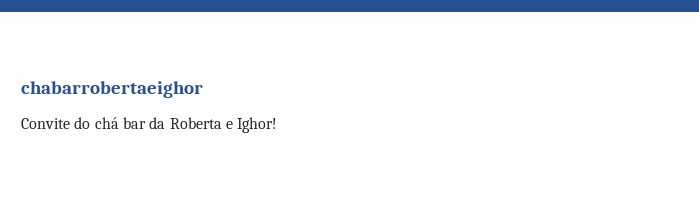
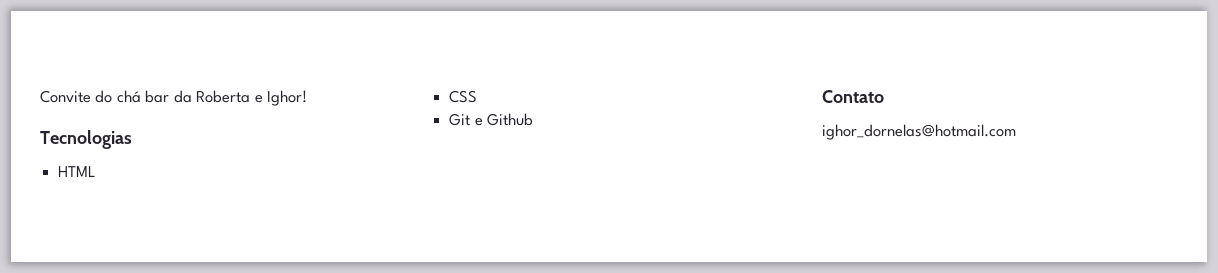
- chabarrobertaeighor
+ Tecnologias
+ HTML
+ CSS
+ Git e Github
+ Contato
+ ighor_dornelas@hotmail.com

